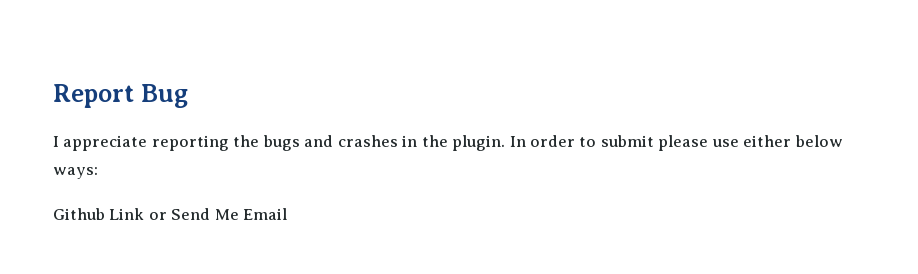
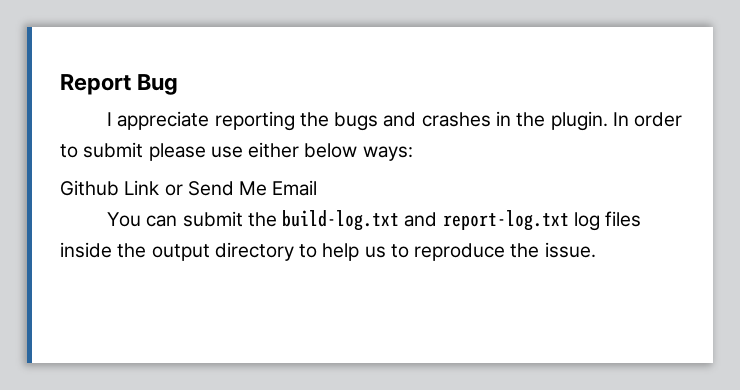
+ You can submit the build-log.txt and report-log.txt log files inside the output directory to help us to reproduce the issue.

